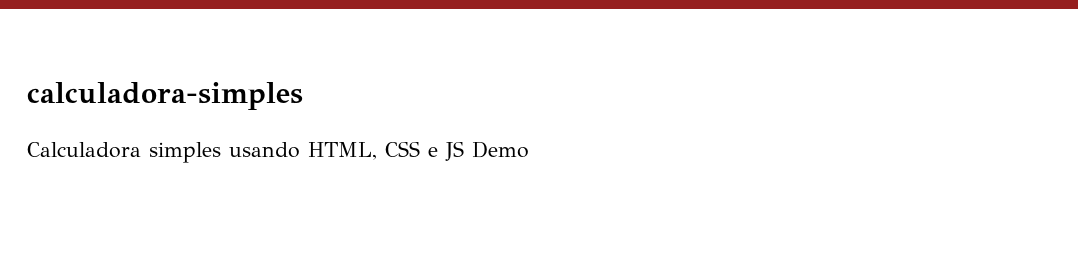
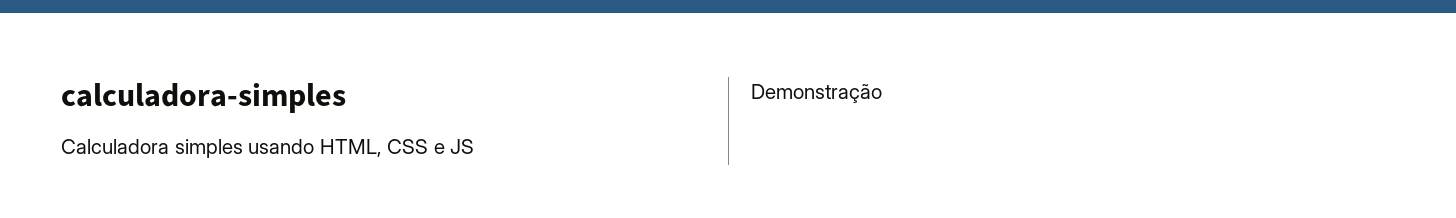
- Calculadora simples usando HTML, CSS e JS Demo
+ Calculadora simples usando HTML, CSS e JS
+ Demonstração

